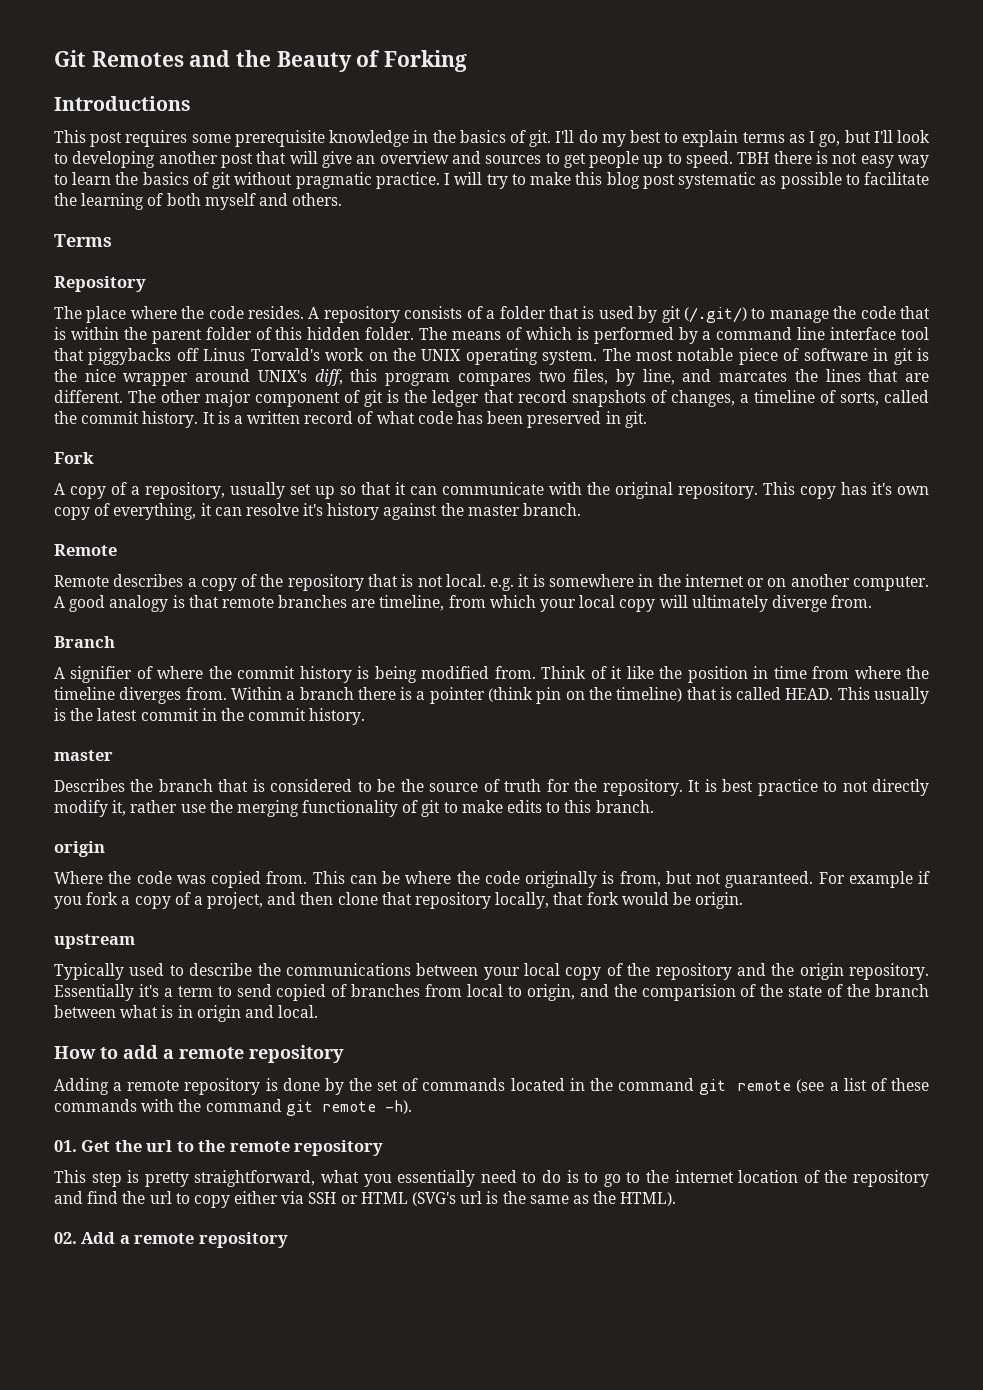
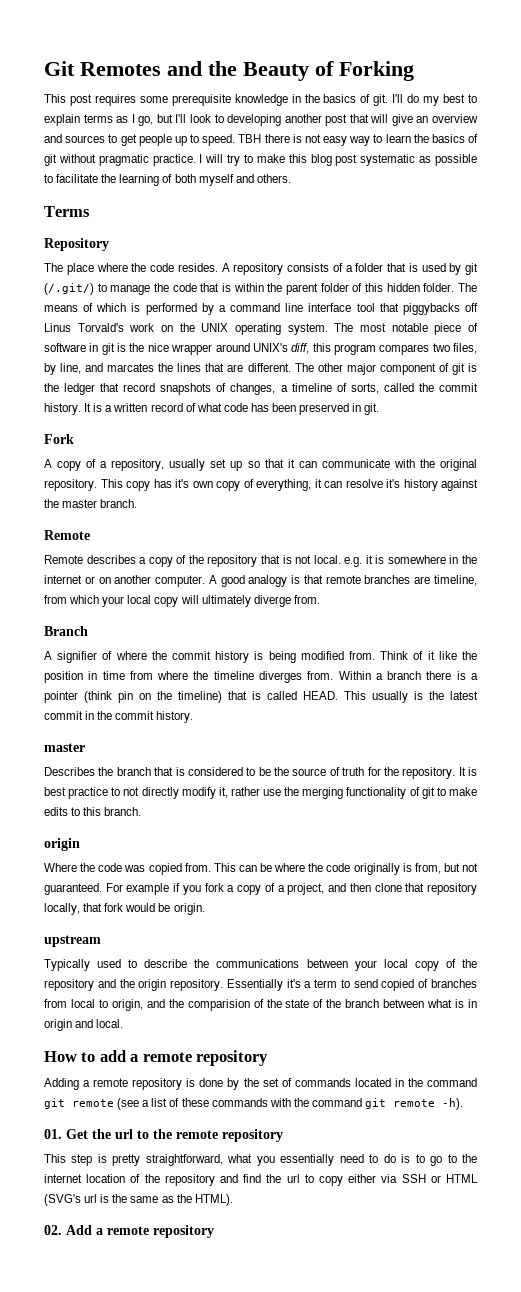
- Introductions

